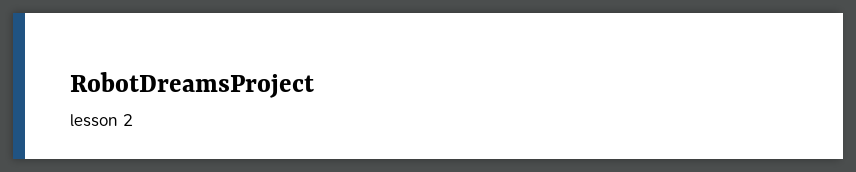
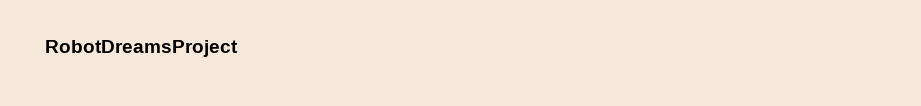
- lesson 2

